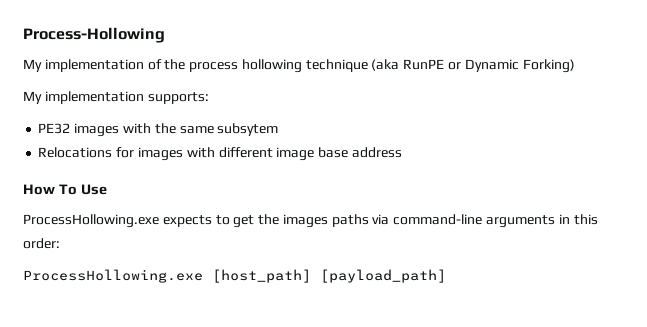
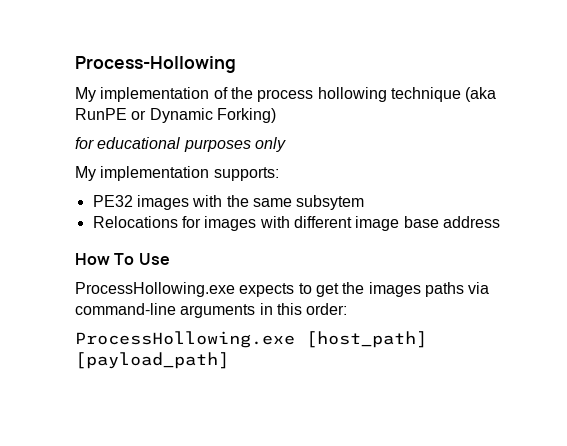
+ for educational purposes only

